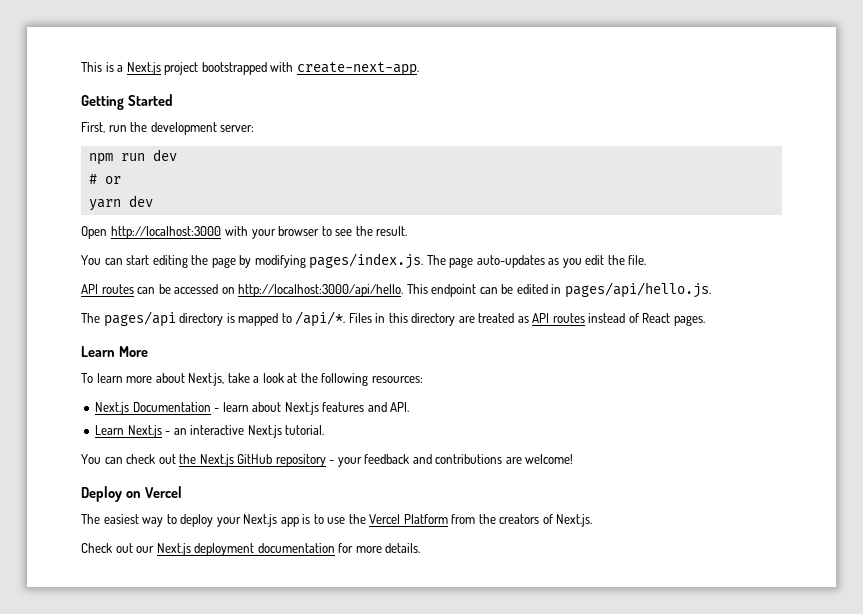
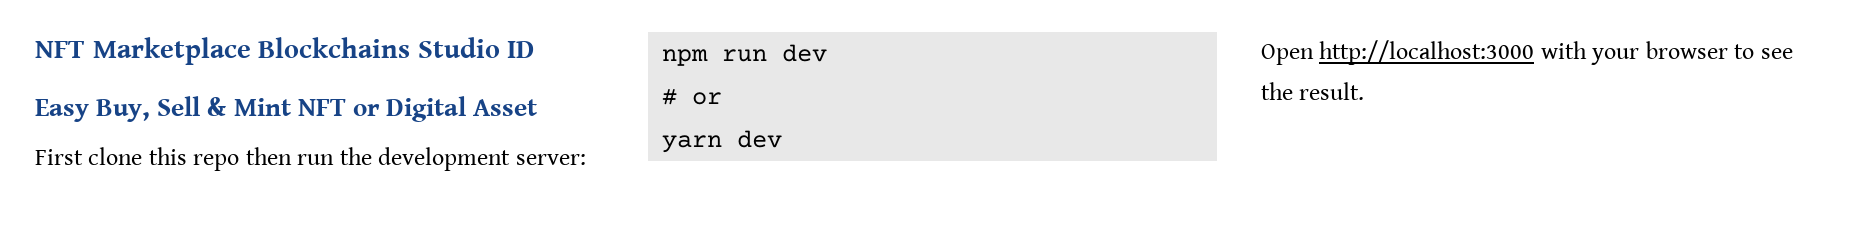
- This is a Next.js project bootstrapped with create-next-app.
- Getting Started
- First, run the development server:
+ NFT Marketplace Blockchains Studio ID
+ Easy Buy, Sell & Mint NFT or Digital Asset
+ First clone this repo then run the development server:
- You can start editing the page by modifying pages/index.js. The page auto-updates as you edit the file.
- API routes can be accessed on http://localhost:3000/api/hello. This endpoint can be edited in pages/api/hello.js.
- The pages/api directory is mapped to /api/*. Files in this directory are treated as API routes instead of React pages.
- Learn More
- To learn more about Next.js, take a look at the following resources:
- Next.js Documentation - learn about Next.js features and API.
- Learn Next.js - an interactive Next.js tutorial.
- You can check out the Next.js GitHub repository - your feedback and contributions are welcome!
- Deploy on Vercel
- The easiest way to deploy your Next.js app is to use the Vercel Platform from the creators of Next.js.
- Check out our Next.js deployment documentation for more details.

